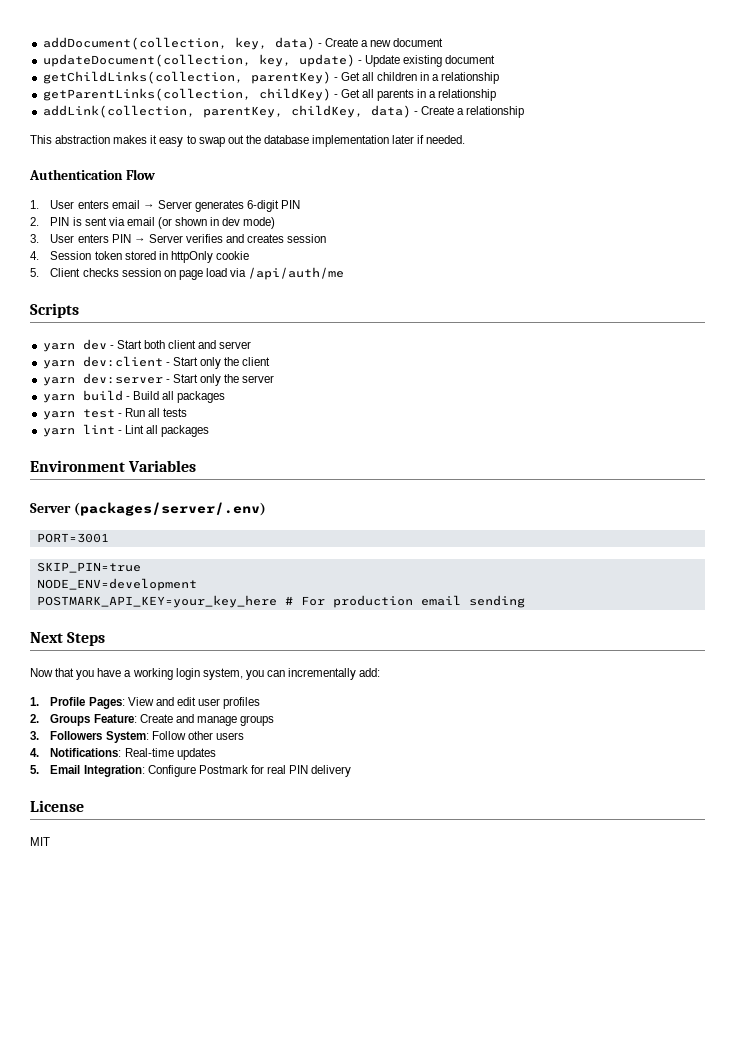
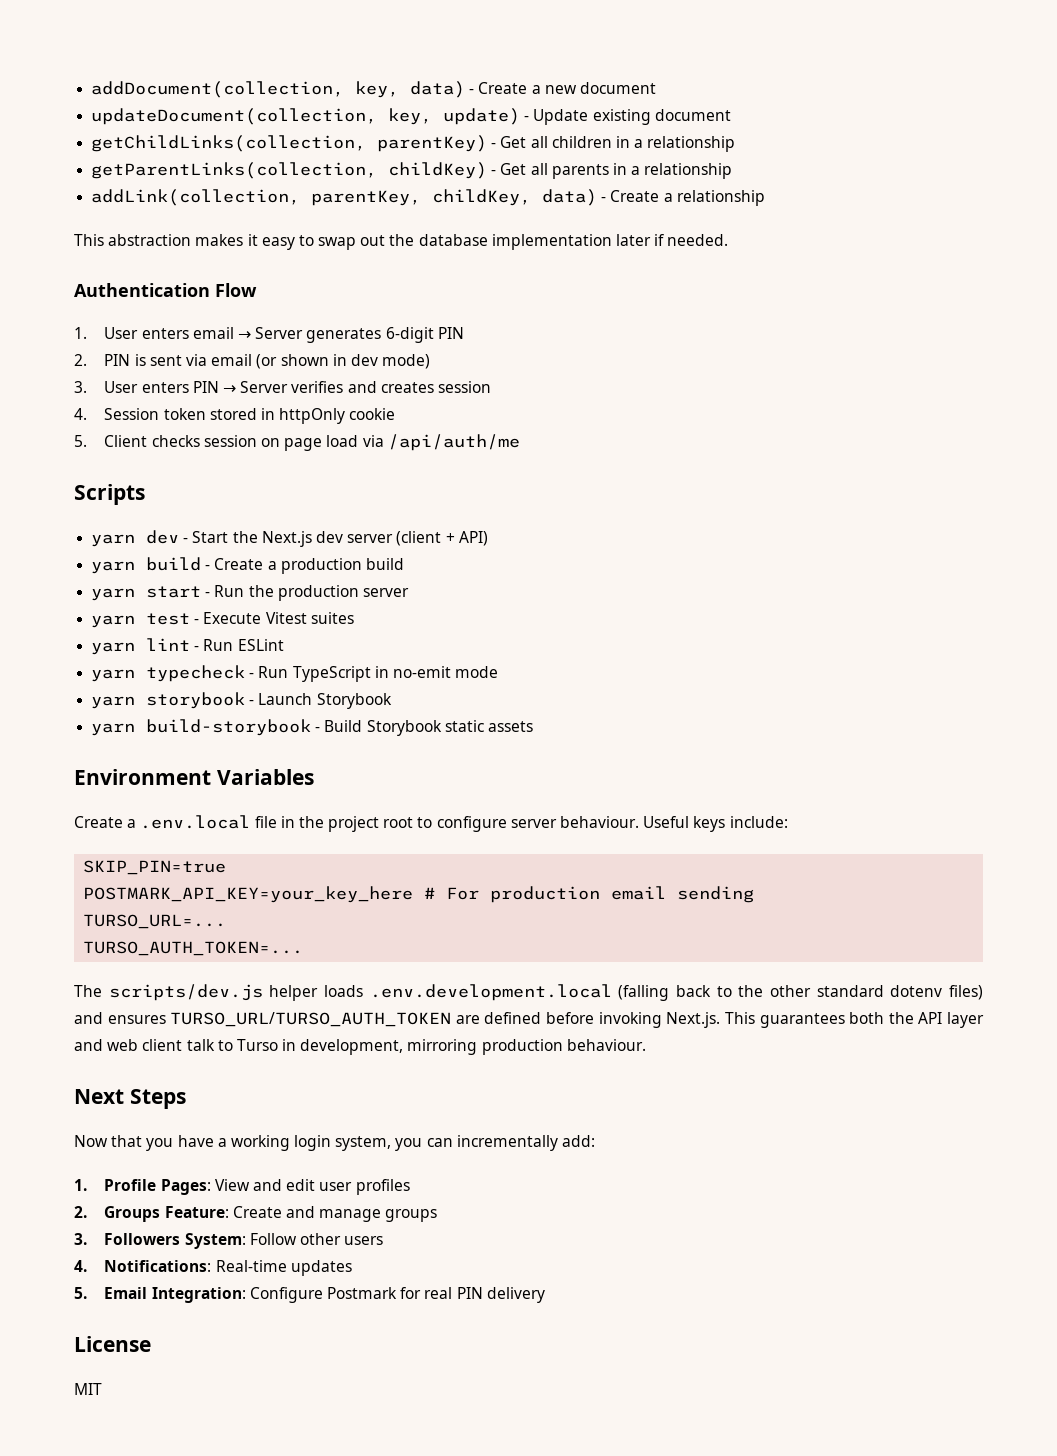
- yarn dev - Start both client and server
- yarn dev:client - Start only the client
- yarn dev:server - Start only the server
- yarn build - Build all packages
+ yarn dev - Start the Next.js dev server (client + API)
+ yarn build - Create a production build
+ yarn start - Run the production server
- yarn test - Run all tests
+ yarn test - Execute Vitest suites
- yarn lint - Lint all packages
+ yarn lint - Run ESLint
+ yarn typecheck - Run TypeScript in no-emit mode
+ yarn storybook - Launch Storybook
+ yarn build-storybook - Build Storybook static assets
  Environment Variables
- Server (packages/server/.env)
- PORT=3001
+ Create a .env.local file in the project root to configure server behaviour. Useful keys include:
- NODE_ENV=development
+ TURSO_URL=...
+ TURSO_AUTH_TOKEN=...
+ The scripts/dev.js helper loads .env.development.local (falling back to the other standard dotenv files) and ensures TURSO_URL/TURSO_AUTH_TOKEN are defined before invoking Next.js. This guarantees both the API layer and web client talk to Turso in development, mirroring production behaviour.

